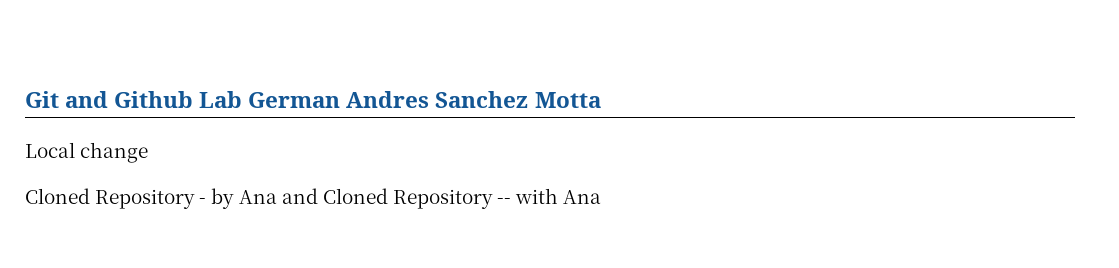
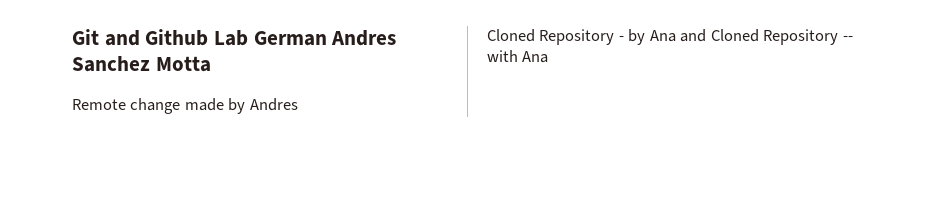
- Local change
+ Remote change made by Andres

